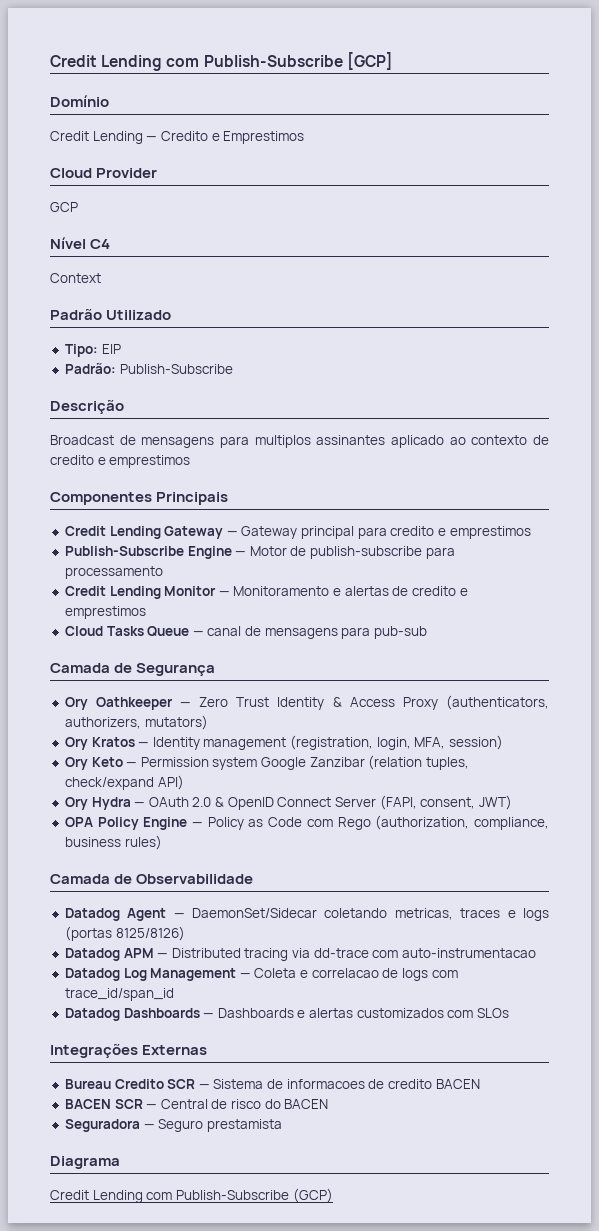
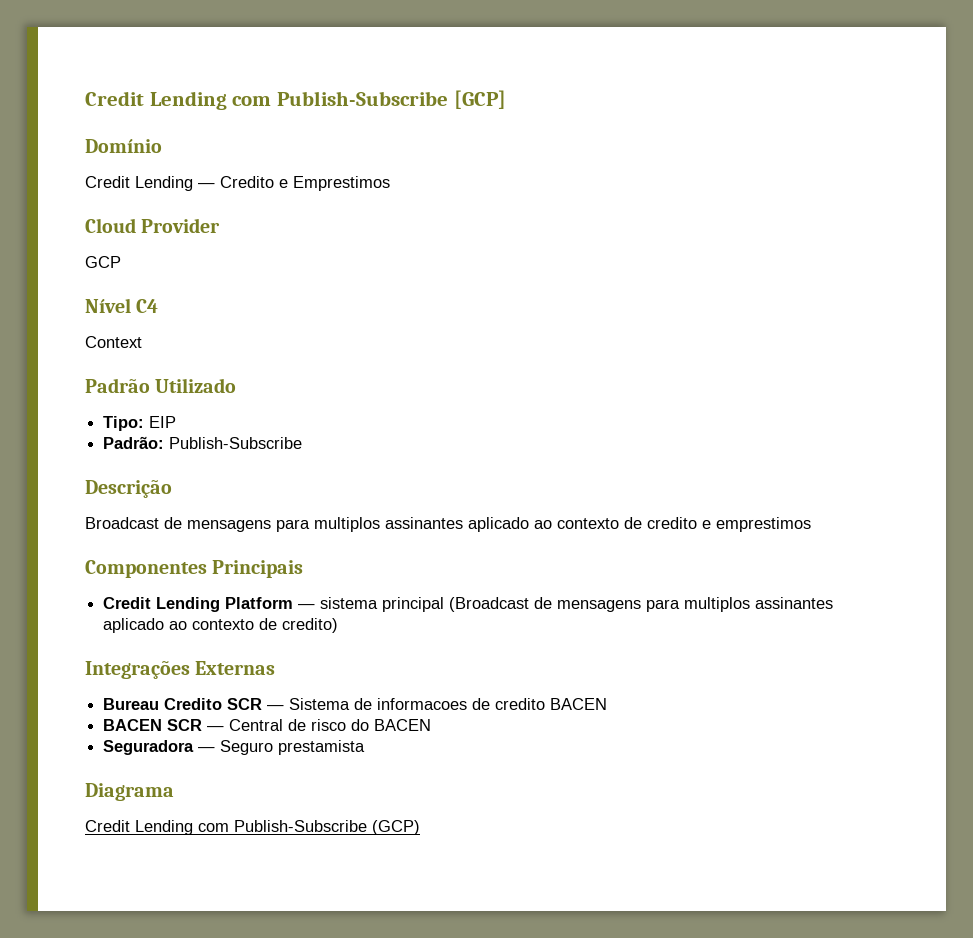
- Credit Lending Gateway — Gateway principal para credito e emprestimos
- Publish-Subscribe Engine — Motor de publish-subscribe para processamento
- Credit Lending Monitor — Monitoramento e alertas de credito e emprestimos
- Cloud Tasks Queue — canal de mensagens para pub-sub
- Camada de Segurança
- Ory Oathkeeper — Zero Trust Identity & Access Proxy (authenticators, authorizers, mutators)
- Ory Kratos — Identity management (registration, login, MFA, session)
- Ory Keto — Permission system Google Zanzibar (relation tuples, check/expand API)
- Ory Hydra — OAuth 2.0 & OpenID Connect Server (FAPI, consent, JWT)
- OPA Policy Engine — Policy as Code com Rego (authorization, compliance, business rules)
- Camada de Observabilidade
- Datadog Agent — DaemonSet/Sidecar coletando metricas, traces e logs (portas 8125/8126)
- Datadog APM — Distributed tracing via dd-trace com auto-instrumentacao
- Datadog Log Management — Coleta e correlacao de logs com trace_id/span_id
- Datadog Dashboards — Dashboards e alertas customizados com SLOs
+ Credit Lending Platform — sistema principal (Broadcast de mensagens para multiplos assinantes aplicado ao contexto de credito)

